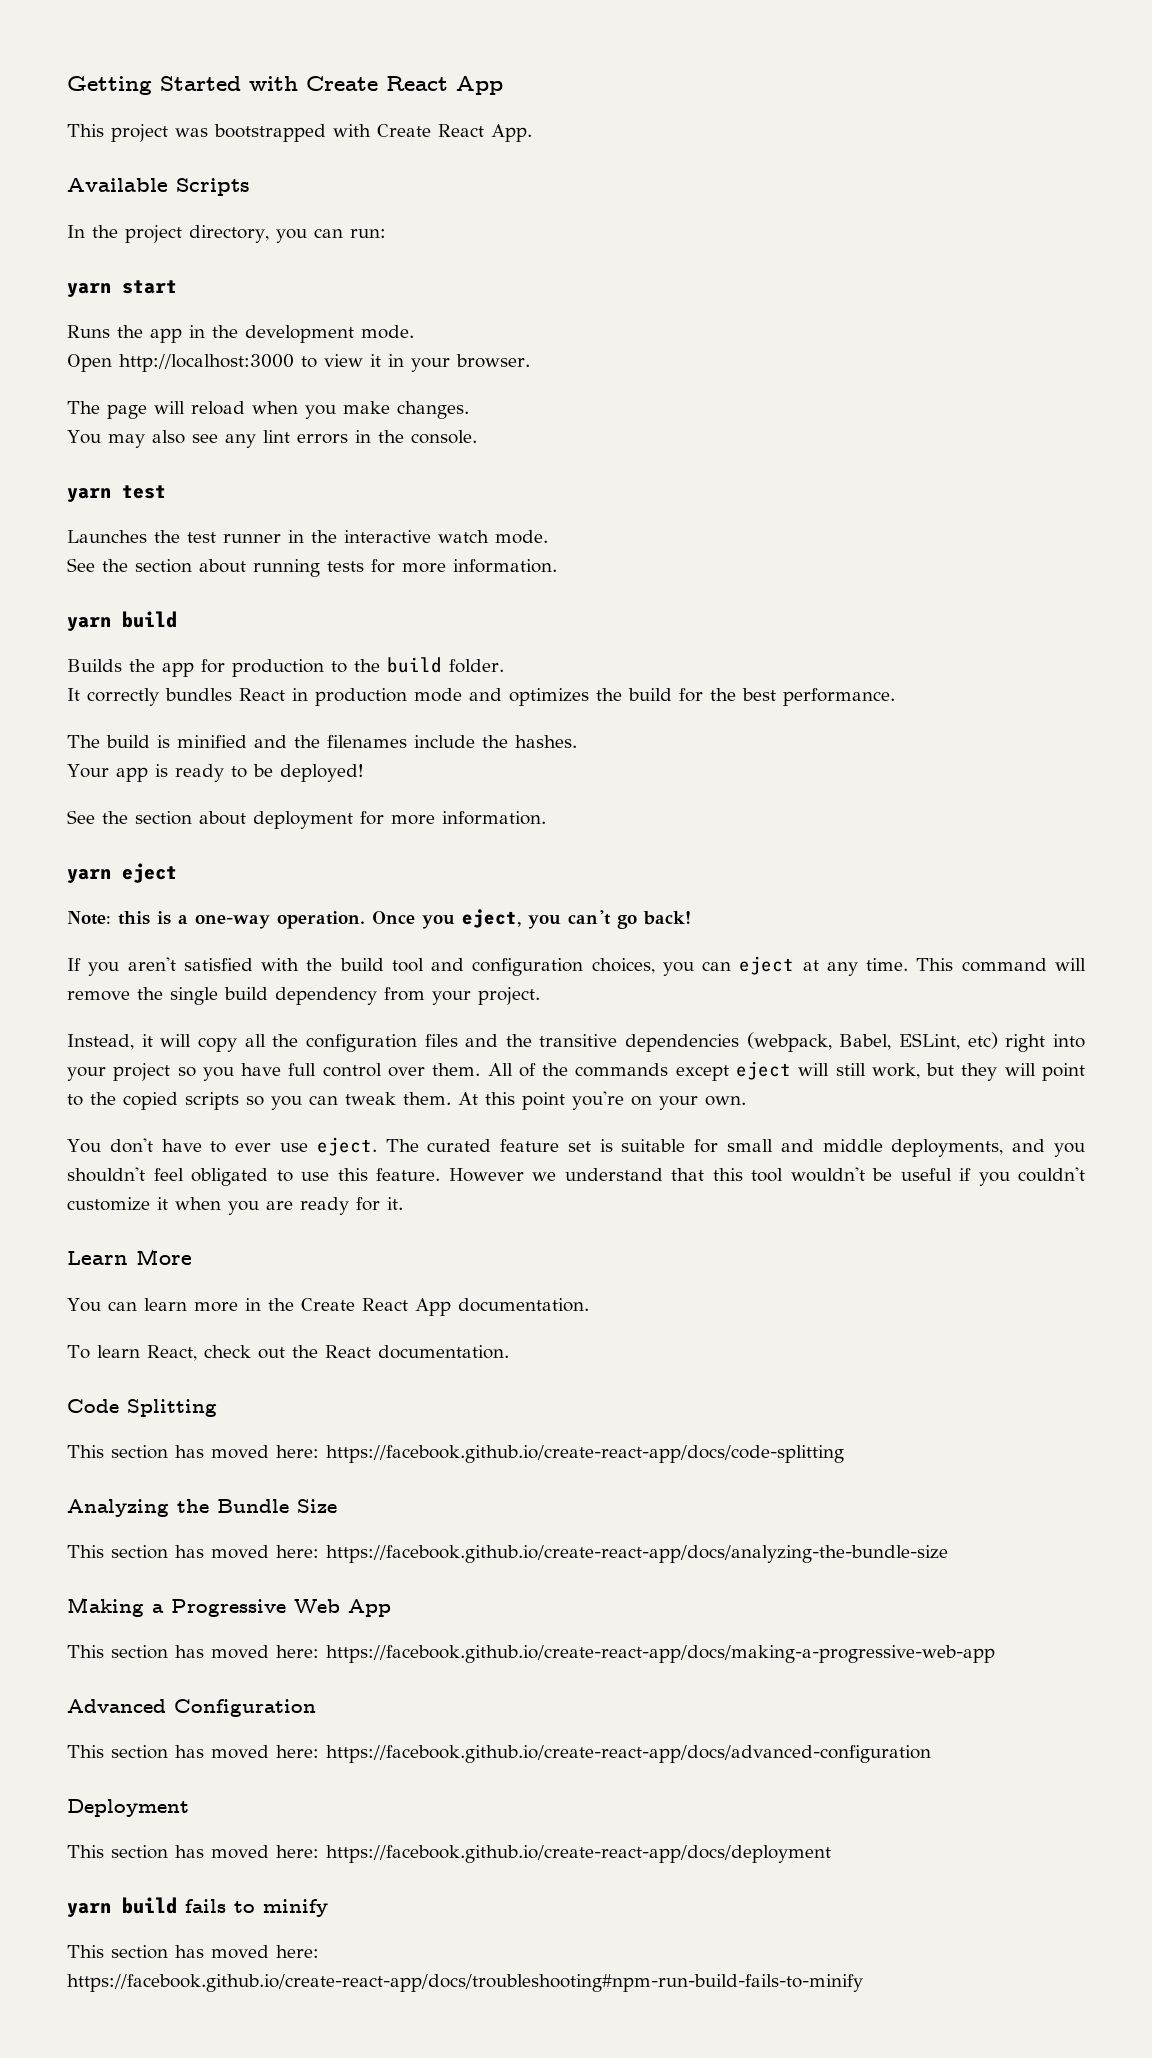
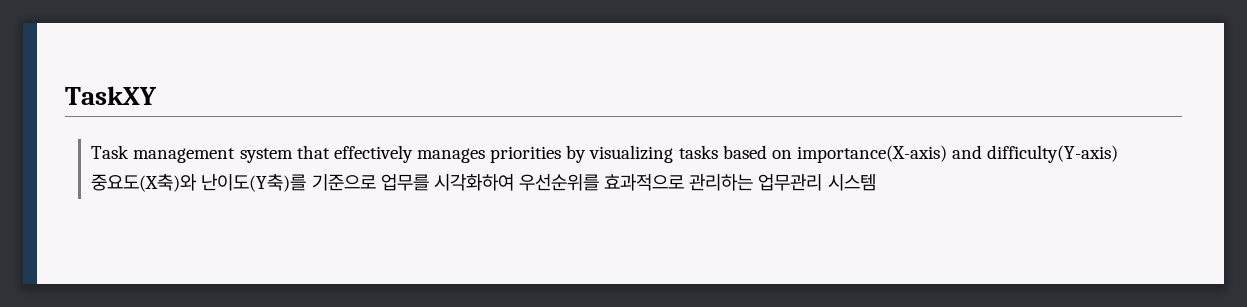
- Getting Started with Create React App
- This project was bootstrapped with Create React App.
- Available Scripts
- In the project directory, you can run:
- yarn start
- Runs the app in the development mode.
- Open http://localhost:3000 to view it in your browser.
- The page will reload when you make changes.
- You may also see any lint errors in the console.
- yarn test
- Launches the test runner in the interactive watch mode.
- See the section about running tests for more information.
- yarn build
- Builds the app for production to the build folder.
- It correctly bundles React in production mode and optimizes the build for the best performance.
- The build is minified and the filenames include the hashes.
- Your app is ready to be deployed!
- See the section about deployment for more information.
- yarn eject
- Note: this is a one-way operation. Once you eject, you can't go back!
- If you aren't satisfied with the build tool and configuration choices, you can eject at any time. This command will remove the single build dependency from your project.
- Instead, it will copy all the configuration files and the transitive dependencies (webpack, Babel, ESLint, etc) right into your project so you have full control over them. All of the commands except eject will still work, but they will point to the copied scripts so you can tweak them. At this point you're on your own.
- You don't have to ever use eject. The curated feature set is suitable for small and middle deployments, and you shouldn't feel obligated to use this feature. However we understand that this tool wouldn't be useful if you couldn't customize it when you are ready for it.
- Learn More
- You can learn more in the Create React App documentation.
- To learn React, check out the React documentation.
- Code Splitting
- This section has moved here: https://facebook.github.io/create-react-app/docs/code-splitting
- Analyzing the Bundle Size
- This section has moved here: https://facebook.github.io/create-react-app/docs/analyzing-the-bundle-size
- Making a Progressive Web App
- This section has moved here: https://facebook.github.io/create-react-app/docs/making-a-progressive-web-app
- Advanced Configuration
- This section has moved here: https://facebook.github.io/create-react-app/docs/advanced-configuration
- Deployment
- This section has moved here: https://facebook.github.io/create-react-app/docs/deployment
- yarn build fails to minify
- This section has moved here: https://facebook.github.io/create-react-app/docs/troubleshooting#npm-run-build-fails-to-minify
+ TaskXY
+ Task management system that effectively manages priorities by visualizing tasks based on importance(X-axis) and difficulty(Y-axis) 중요도(X축)와 난이도(Y축)를 기준으로 업무를 시각화하여 우선순위를 효과적으로 관리하는 업무관리 시스템

